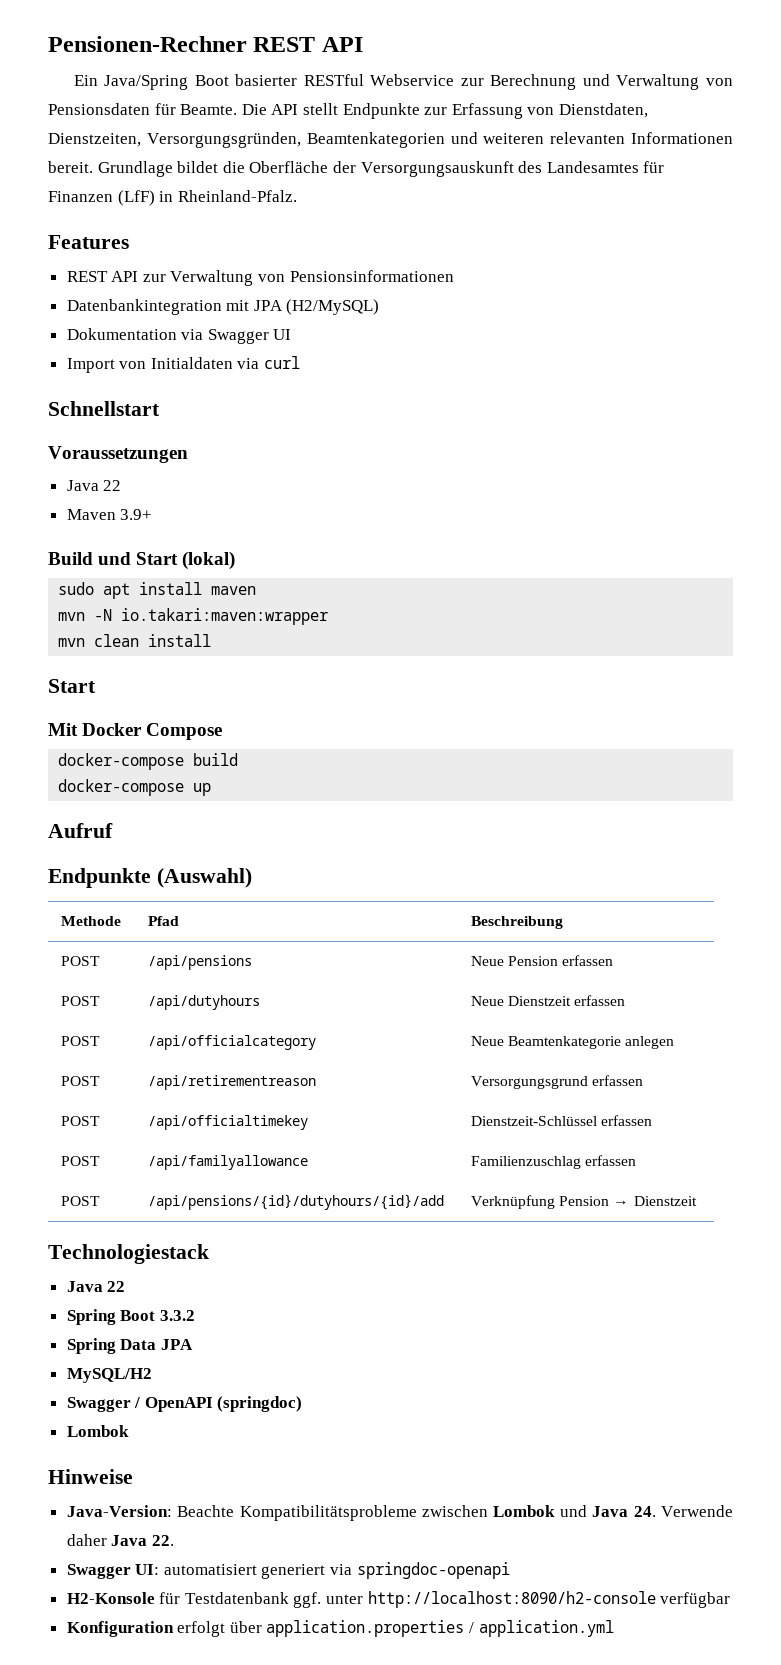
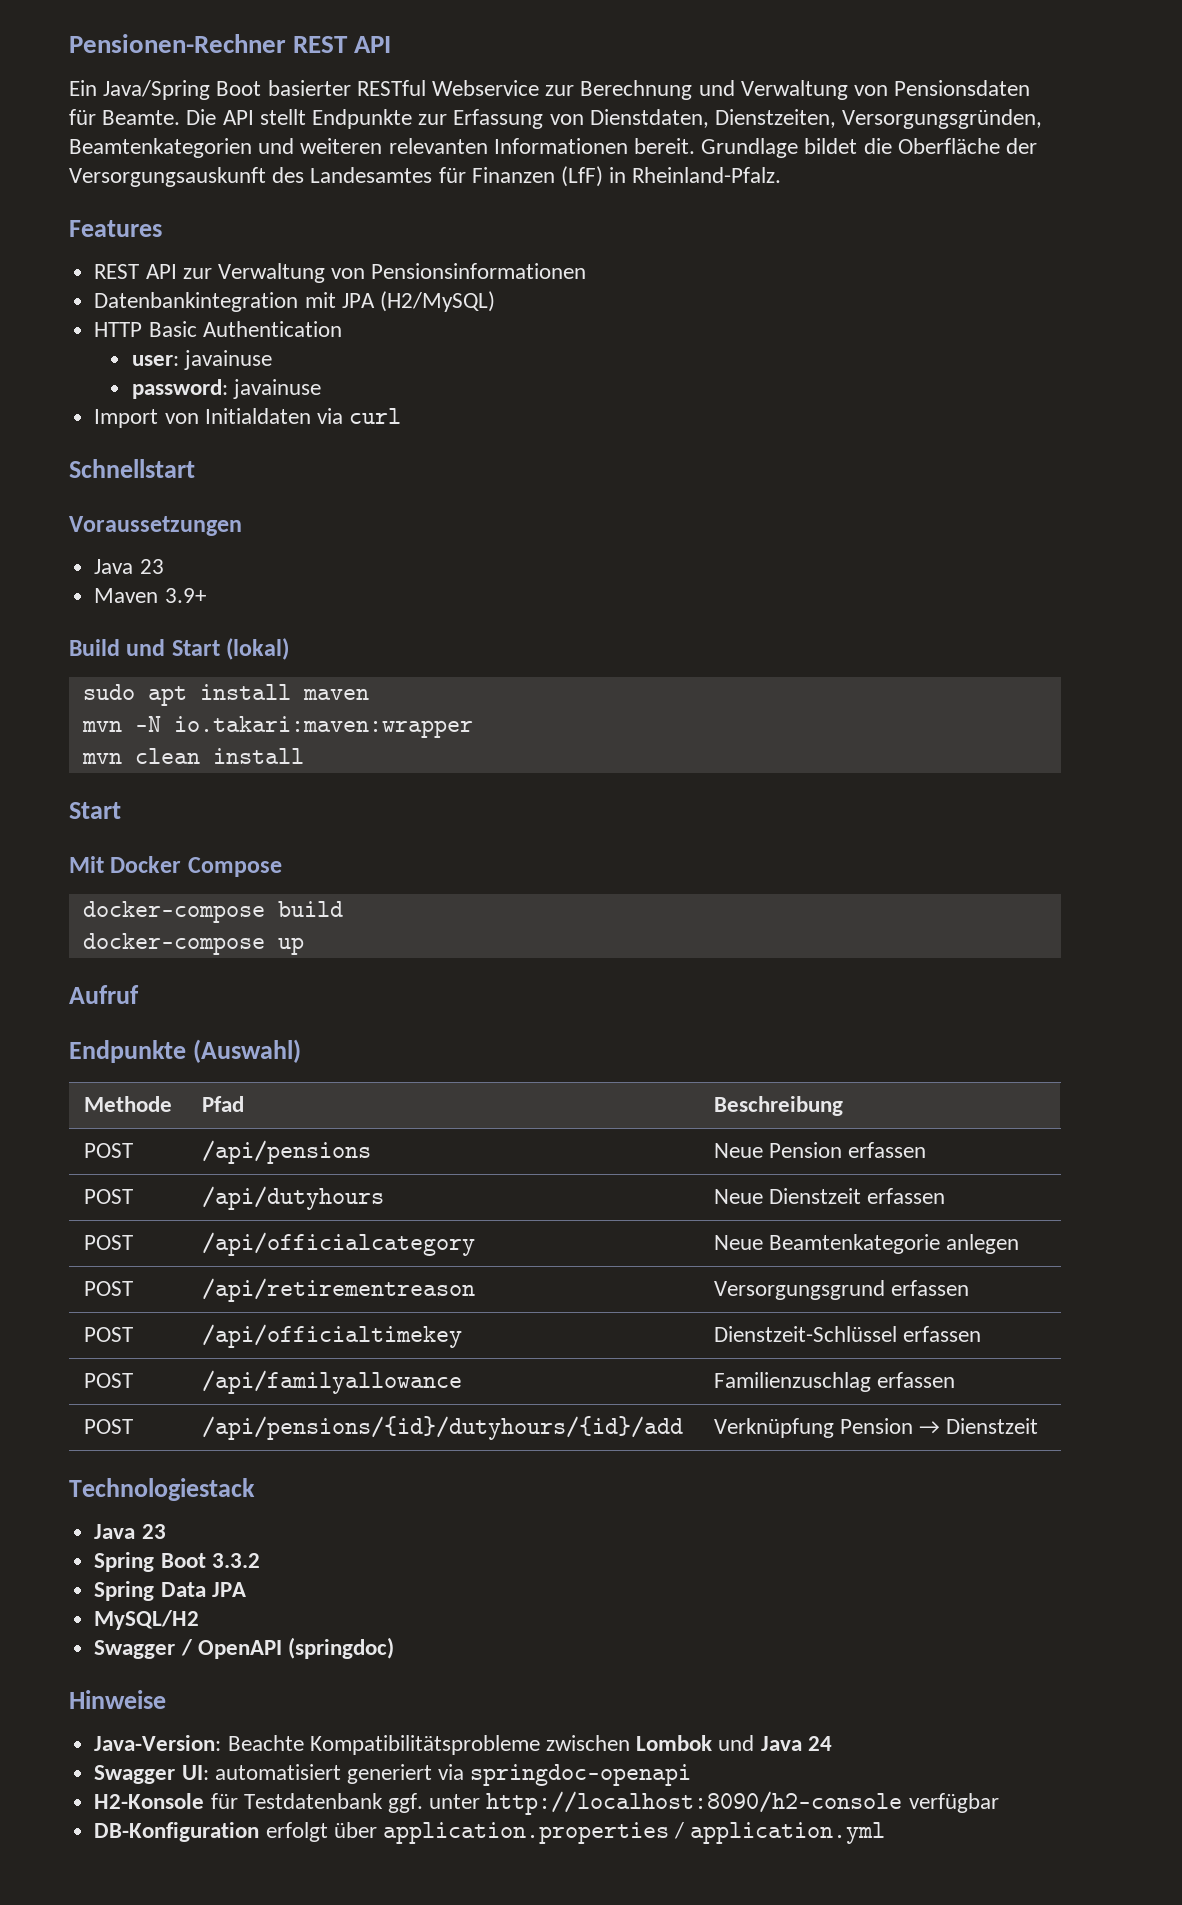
- Dokumentation via Swagger UI
+ HTTP Basic Authentication
+ user: javainuse
+ password: javainuse
  Voraussetzungen
- Java 22
+ Java 23
  Technologiestack
- Java 22
+ Java 23
  Swagger / OpenAPI (springdoc)
- Lombok
- Java-Version: Beachte Kompatibilitätsprobleme zwischen Lombok und Java 24. Verwende daher Java 22.
+ Java-Version: Beachte Kompatibilitätsprobleme zwischen Lombok und Java 24
- Konfiguration erfolgt über application.properties / application.yml
+ DB-Konfiguration erfolgt über application.properties / application.yml

